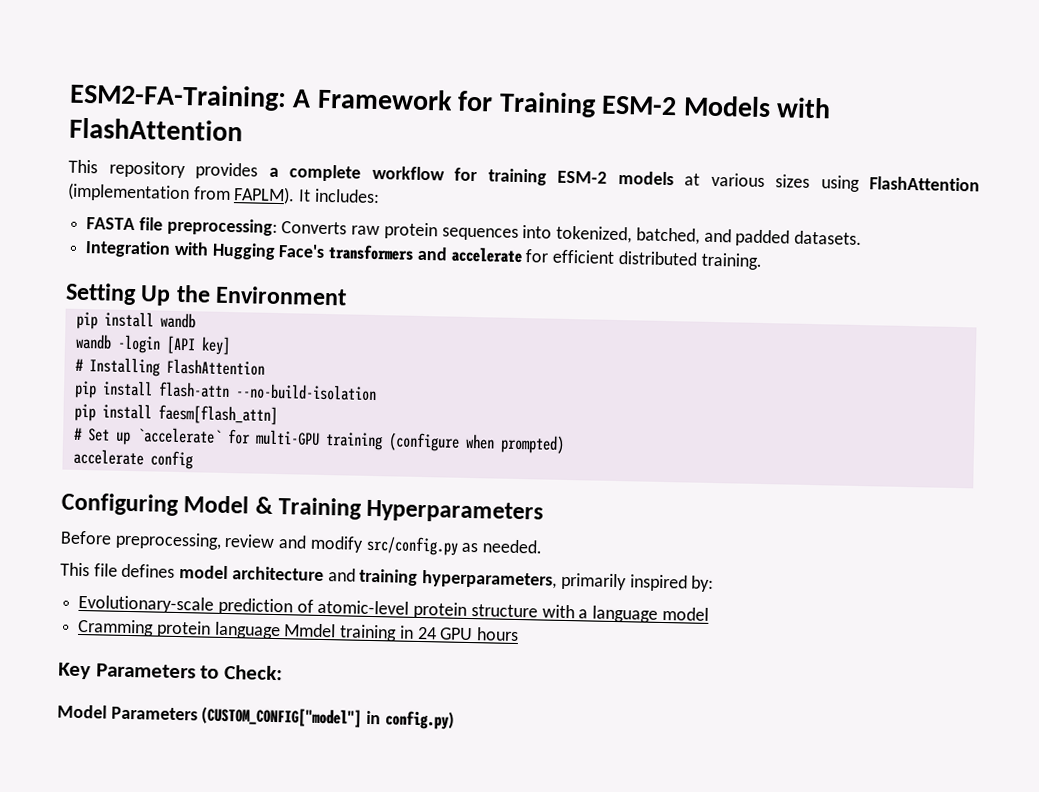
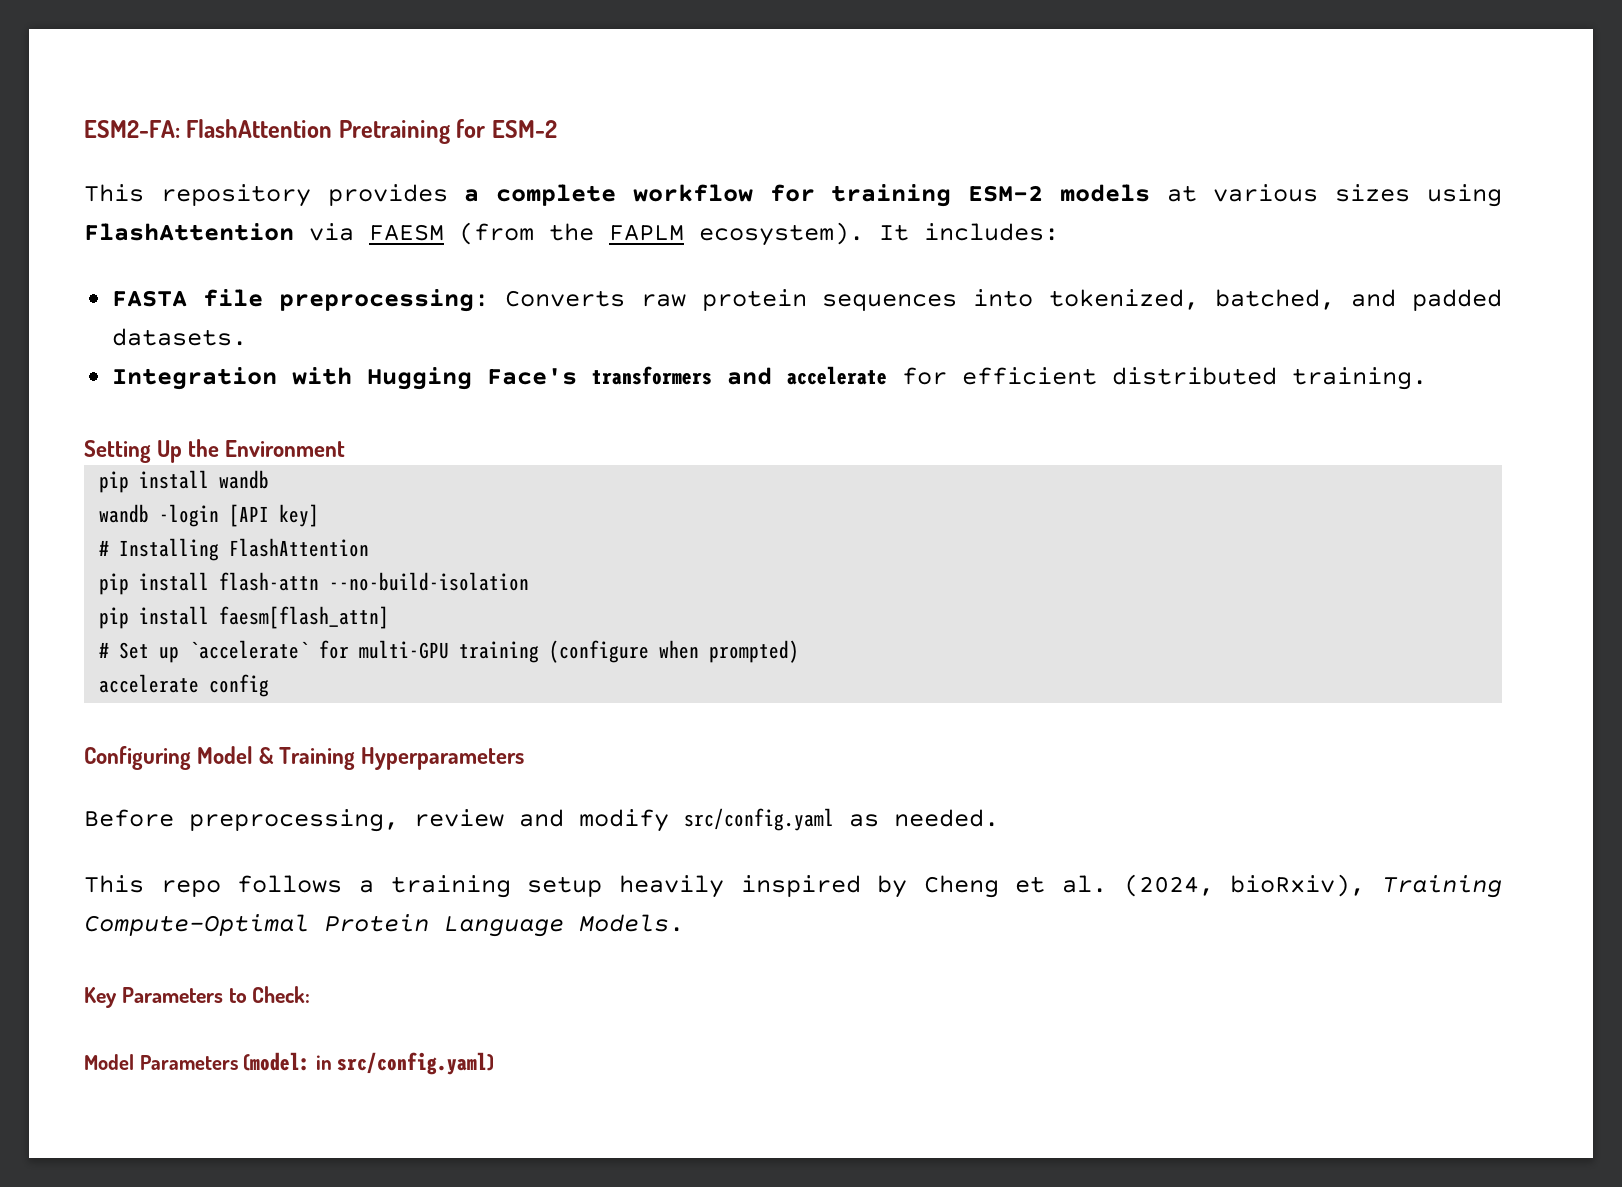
- ESM2-FA-Training: A Framework for Training ESM-2 Models with FlashAttention
+ ESM2-FA: FlashAttention Pretraining for ESM-2
- This repository provides a complete workflow for training ESM-2 models at various sizes using FlashAttention (implementation from FAPLM).
+ This repository provides a complete workflow for training ESM-2 models at various sizes using FlashAttention via FAESM (from the FAPLM ecosystem).
- Before preprocessing, review and modify src/config.py as needed.
+ Before preprocessing, review and modify src/config.yaml as needed.
- This file defines model architecture and training hyperparameters, primarily inspired by:
- Evolutionary-scale prediction of atomic-level protein structure with a language model
- Cramming protein language Mmdel training in 24 GPU hours
+ This repo follows a training setup heavily inspired by Cheng et al. (2024, bioRxiv), Training Compute-Optimal Protein Language Models.
- Model Parameters (CUSTOM_CONFIG["model"] in config.py)
+ Model Parameters (model: in src/config.yaml)

